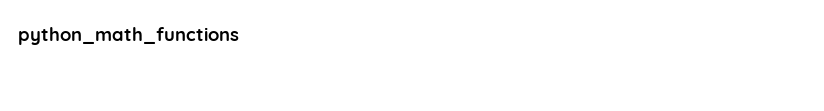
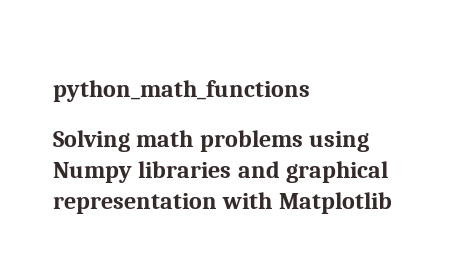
+ Solving math problems using Numpy libraries and graphical representation with Matplotlib

